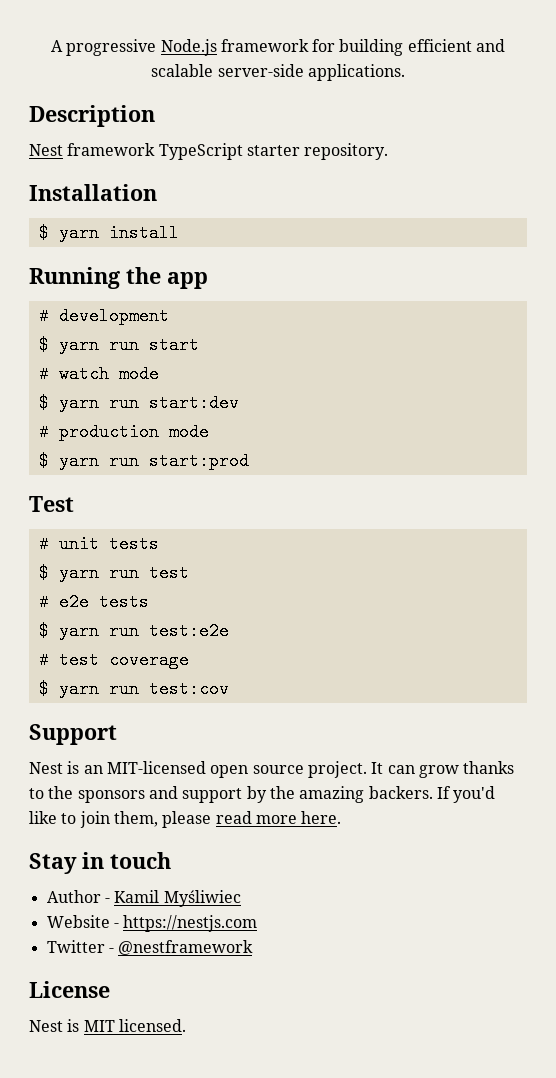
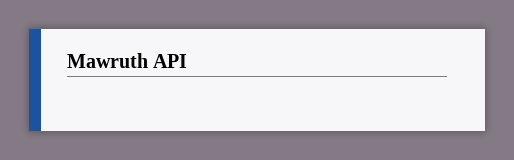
- A progressive Node.js framework for building efficient and scalable server-side applications.
- Description
- Nest framework TypeScript starter repository.
- Installation
- $ yarn install
- Running the app
- # development
- $ yarn run start
- # watch mode
- $ yarn run start:dev
- # production mode
- $ yarn run start:prod
- Test
- # unit tests
- $ yarn run test
- # e2e tests
- $ yarn run test:e2e
- # test coverage
- $ yarn run test:cov
- Support
- Nest is an MIT-licensed open source project. It can grow thanks to the sponsors and support by the amazing backers. If you'd like to join them, please read more here.
- Stay in touch
- Author - Kamil Myśliwiec
- Website - https://nestjs.com
- Twitter - @nestframework
- License
- Nest is MIT licensed.
+ Mawruth API

